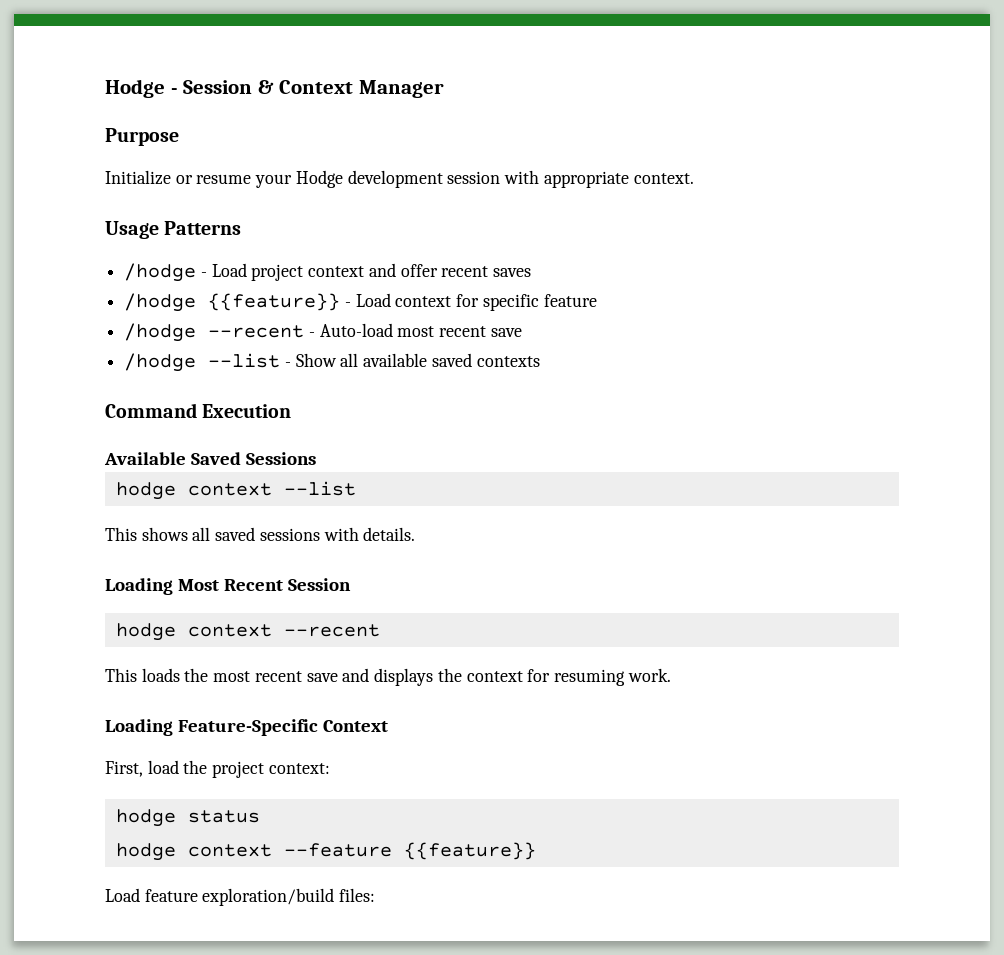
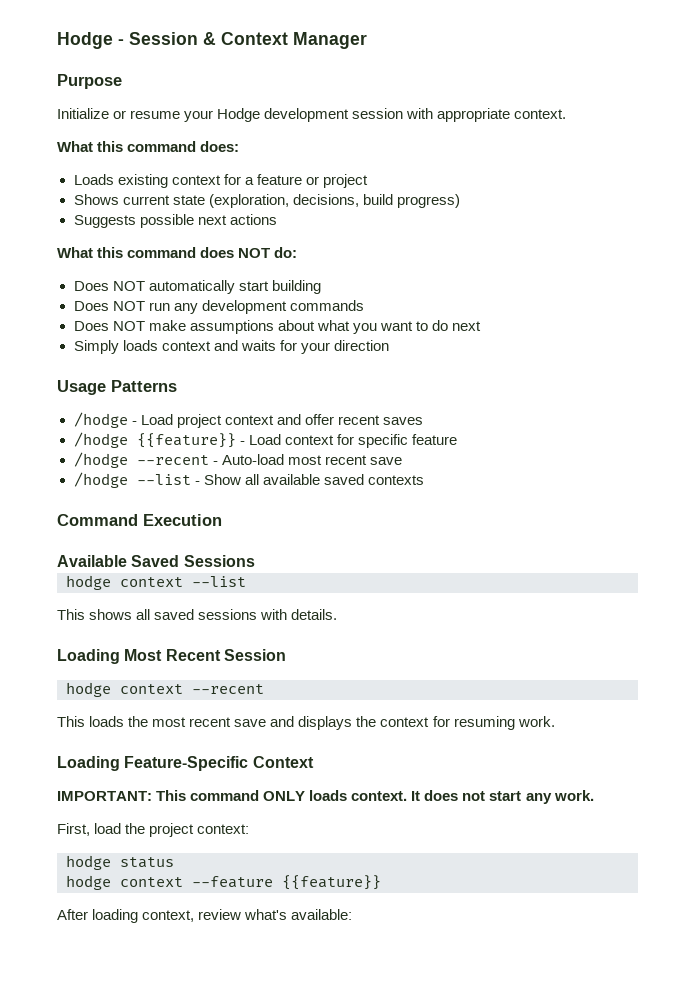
+ What this command does:
+ Loads existing context for a feature or project
+ Shows current state (exploration, decisions, build progress)
+ Suggests possible next actions
+ What this command does NOT do:
+ Does NOT automatically start building
+ Does NOT run any development commands
+ Does NOT make assumptions about what you want to do next
+ Simply loads context and waits for your direction
+ IMPORTANT: This command ONLY loads context. It does not start any work.
- Load feature exploration/build files:
+ After loading context, review what's available:

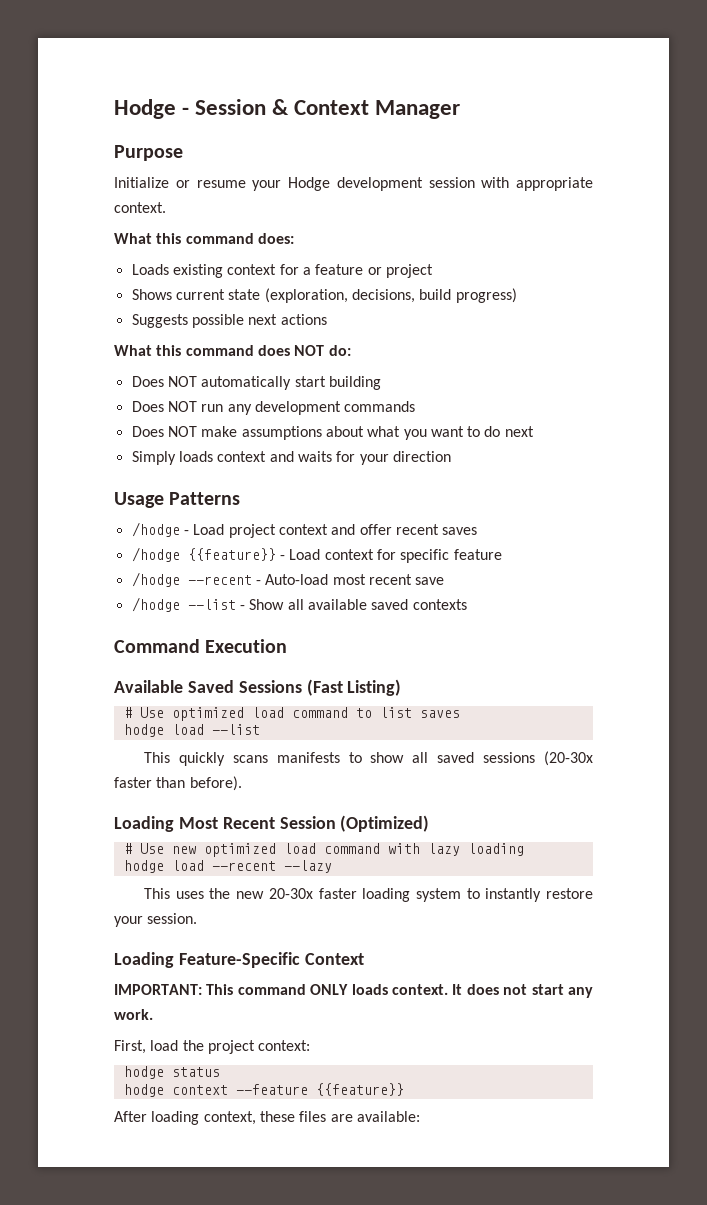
- Available Saved Sessions
- hodge context --list
+ Available Saved Sessions (Fast Listing)
+ # Use optimized load command to list saves
+ hodge load --list
- This shows all saved sessions with details.
- Loading Most Recent Session
- hodge context --recent
- This loads the most recent save and displays the context for resuming work.
+ This quickly scans manifests to show all saved sessions (20-30x faster than before).
+ Loading Most Recent Session (Optimized)
+ # Use new optimized load command with lazy loading
+ hodge load --recent --lazy
+ This uses the new 20-30x faster loading system to instantly restore your session.
- After loading context, review what's available:
+ After loading context, these files are available:

